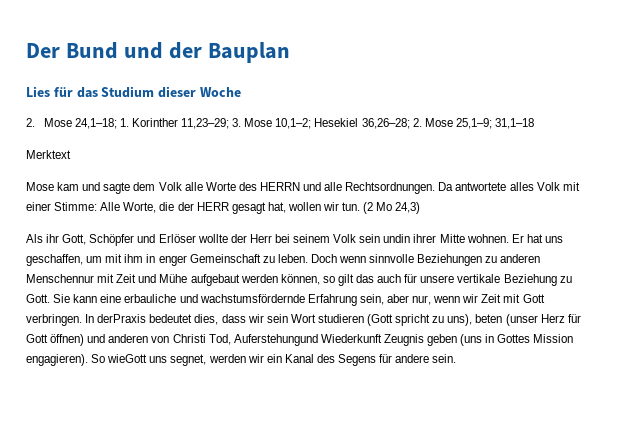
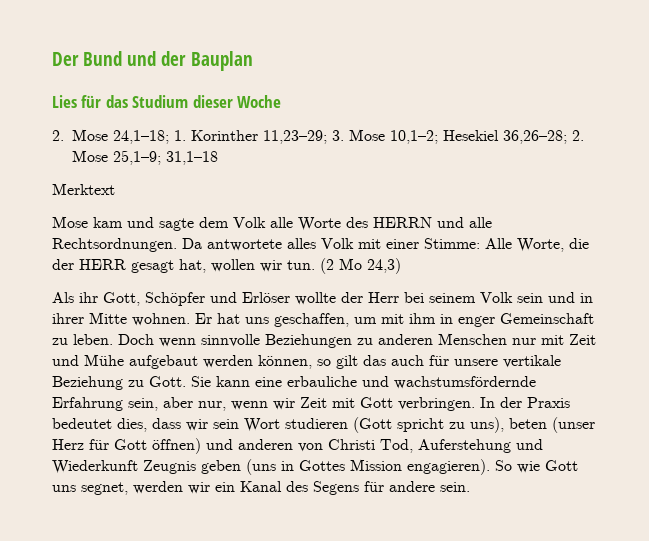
- Als ihr Gott, Schöpfer und Erlöser wollte der Herr bei seinem Volk sein undin ihrer Mitte wohnen.
+ Als ihr Gott, Schöpfer und Erlöser wollte der Herr bei seinem Volk sein und in ihrer Mitte wohnen.
- Doch wenn sinnvolle Beziehungen zu anderen Menschennur mit Zeit und Mühe aufgebaut werden können, so gilt das auch für unsere vertikale Beziehung zu Gott.
+ Doch wenn sinnvolle Beziehungen zu anderen Menschen nur mit Zeit und Mühe aufgebaut werden können, so gilt das auch für unsere vertikale Beziehung zu Gott.
- In derPraxis bedeutet dies, dass wir sein Wort studieren (Gott spricht zu uns), beten (unser Herz für Gott öffnen) und anderen von Christi Tod, Auferstehungund Wiederkunft Zeugnis geben (uns in Gottes Mission engagieren).
+ In der Praxis bedeutet dies, dass wir sein Wort studieren (Gott spricht zu uns), beten (unser Herz für Gott öffnen) und anderen von Christi Tod, Auferstehung und Wiederkunft Zeugnis geben (uns in Gottes Mission engagieren).
- So wieGott uns segnet, werden wir ein Kanal des Segens für andere sein.
+ So wie Gott uns segnet, werden wir ein Kanal des Segens für andere sein.

